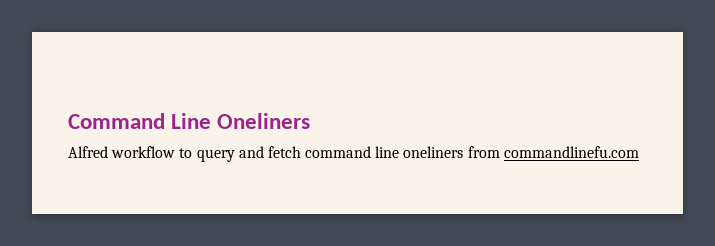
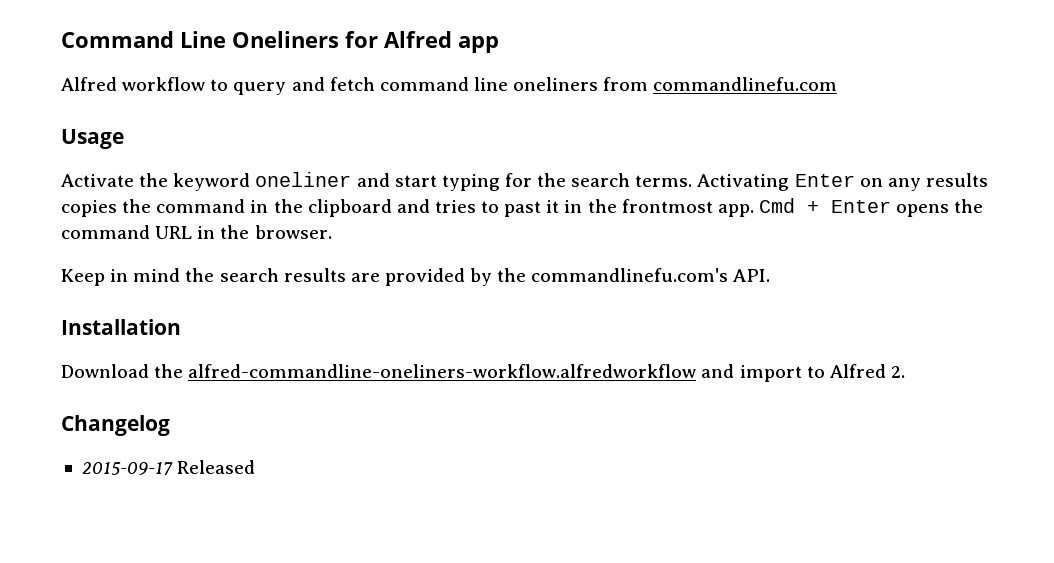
- Command Line Oneliners
+ Command Line Oneliners for Alfred app
+ Usage
+ Activate the keyword oneliner and start typing for the search terms. Activating Enter on any results copies the command in the clipboard and tries to past it in the frontmost app. Cmd + Enter opens the command URL in the browser.
+ Keep in mind the search results are provided by the commandlinefu.com's API.
+ Installation
+ Download the alfred-commandline-oneliners-workflow.alfredworkflow and import to Alfred 2.
+ Changelog
+ 2015-09-17 Released

